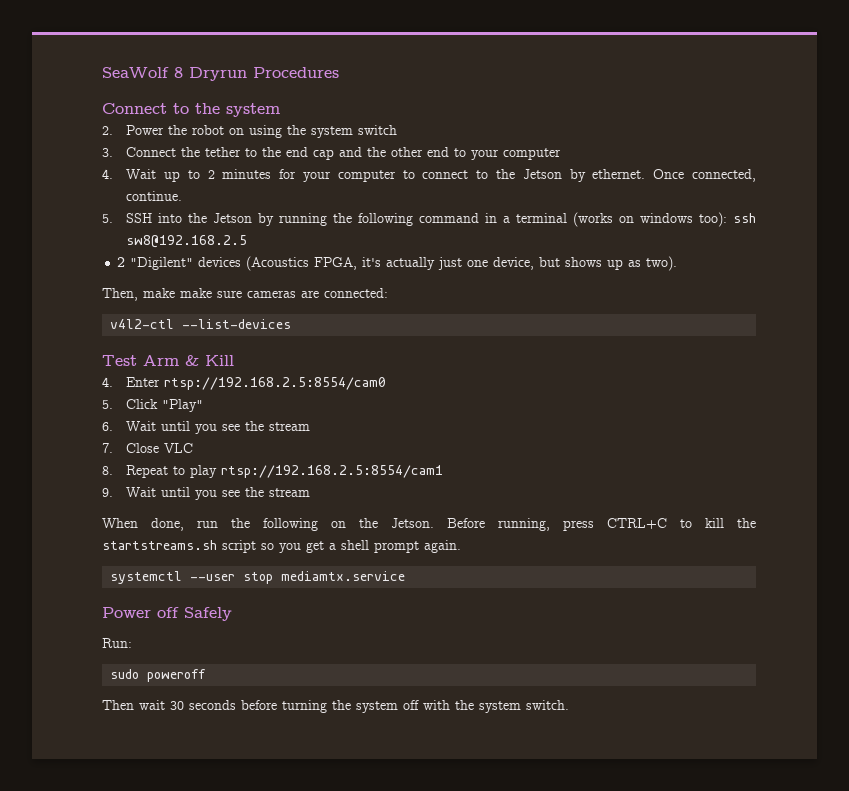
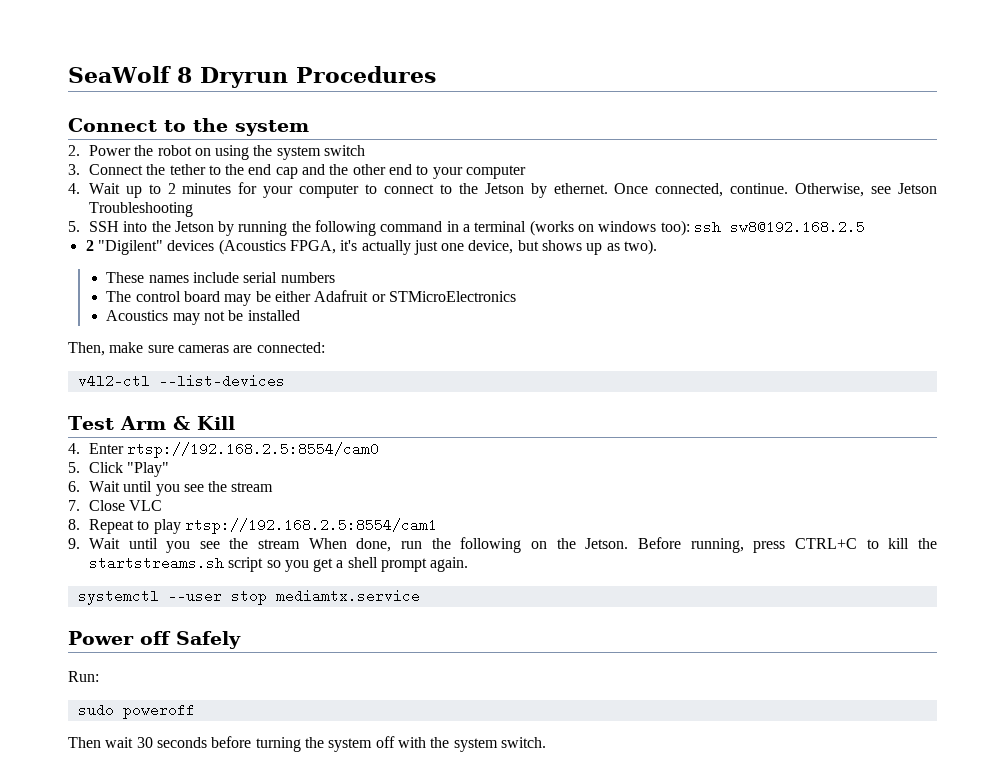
+ Otherwise, see Jetson Troubleshooting
+ These names include serial numbers
+ The control board may be either Adafruit or STMicroElectronics
+ Acoustics may not be installed
- Then, make make sure cameras are connected:
+ Then, make sure cameras are connected:
- 9. Wait until you see the stream
- When done, run the following on the Jetson.
+ 9. Wait until you see the stream When done, run the following on the Jetson.

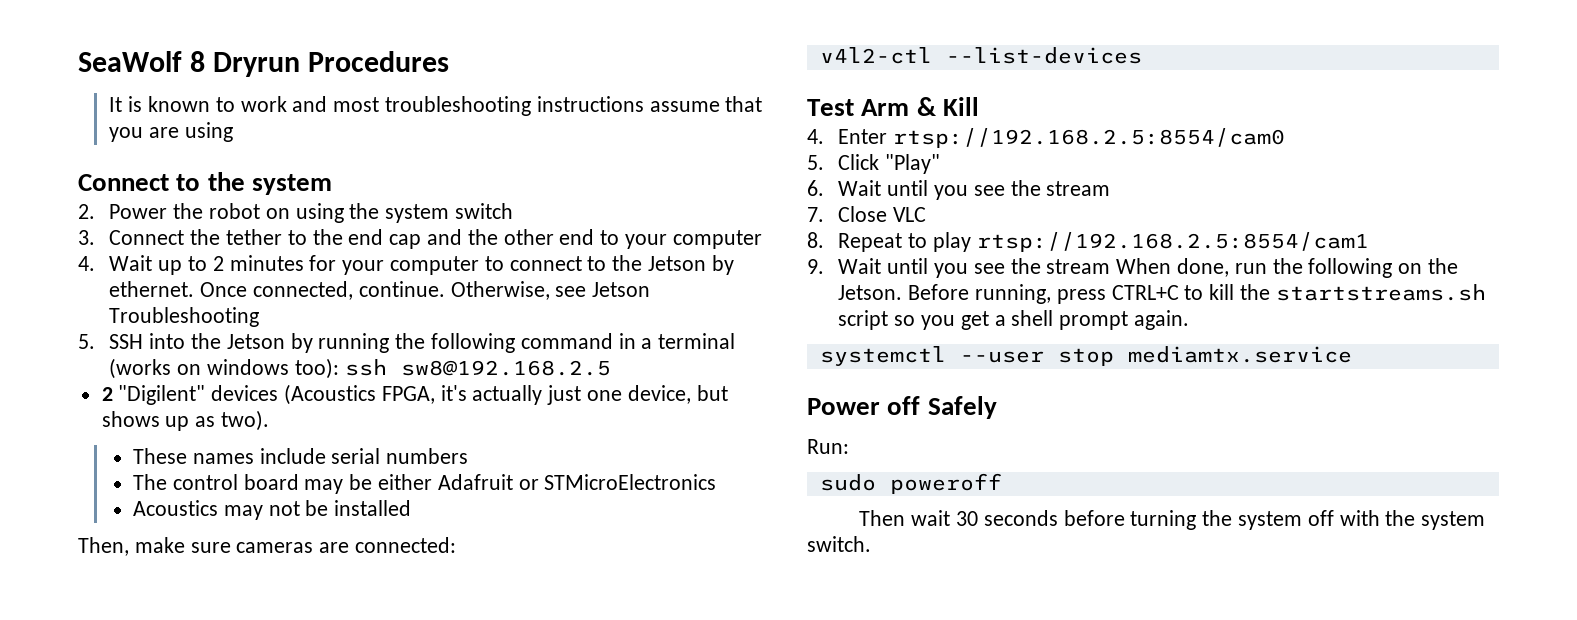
+ It is known to work and most troubleshooting instructions assume that you are using

